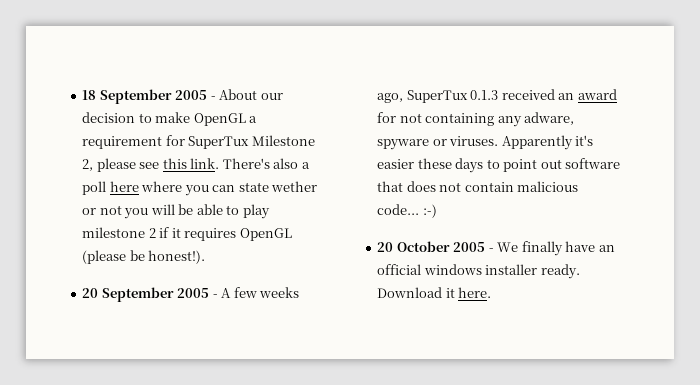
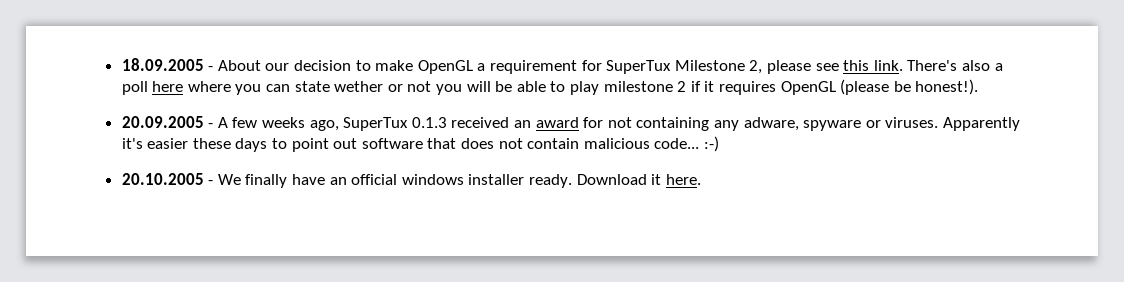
- 18 September 2005 - About our decision to make OpenGL a requirement for SuperTux Milestone 2, please see this link.
+ 18.09.2005 - About our decision to make OpenGL a requirement for SuperTux Milestone 2, please see this link.
- 20 September 2005 - A few weeks ago, SuperTux 0.1.3 received an award for not containing any adware, spyware or viruses.
+ 20.09.2005 - A few weeks ago, SuperTux 0.1.3 received an award for not containing any adware, spyware or viruses.
- 20 October 2005 - We finally have an official windows installer ready.
+ 20.10.2005 - We finally have an official windows installer ready.

